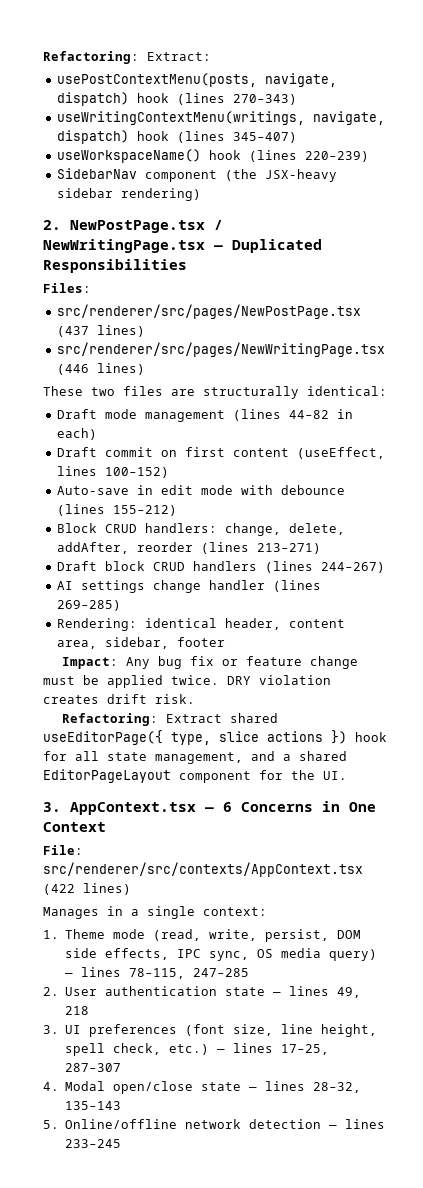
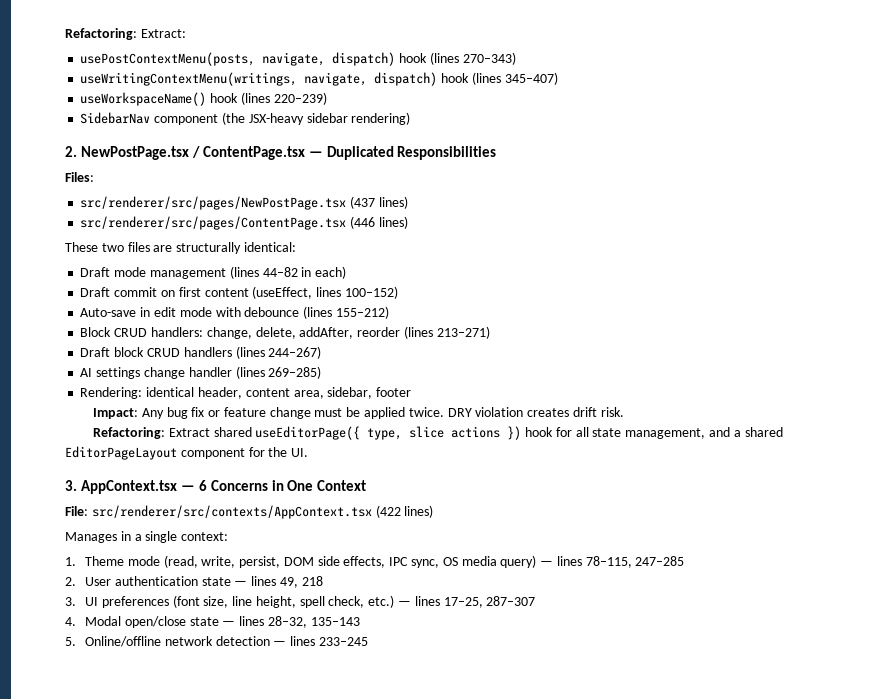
- 2. NewPostPage.tsx / NewWritingPage.tsx — Duplicated Responsibilities
+ 2. NewPostPage.tsx / ContentPage.tsx — Duplicated Responsibilities
- src/renderer/src/pages/NewWritingPage.tsx (446 lines)
+ src/renderer/src/pages/ContentPage.tsx (446 lines)

